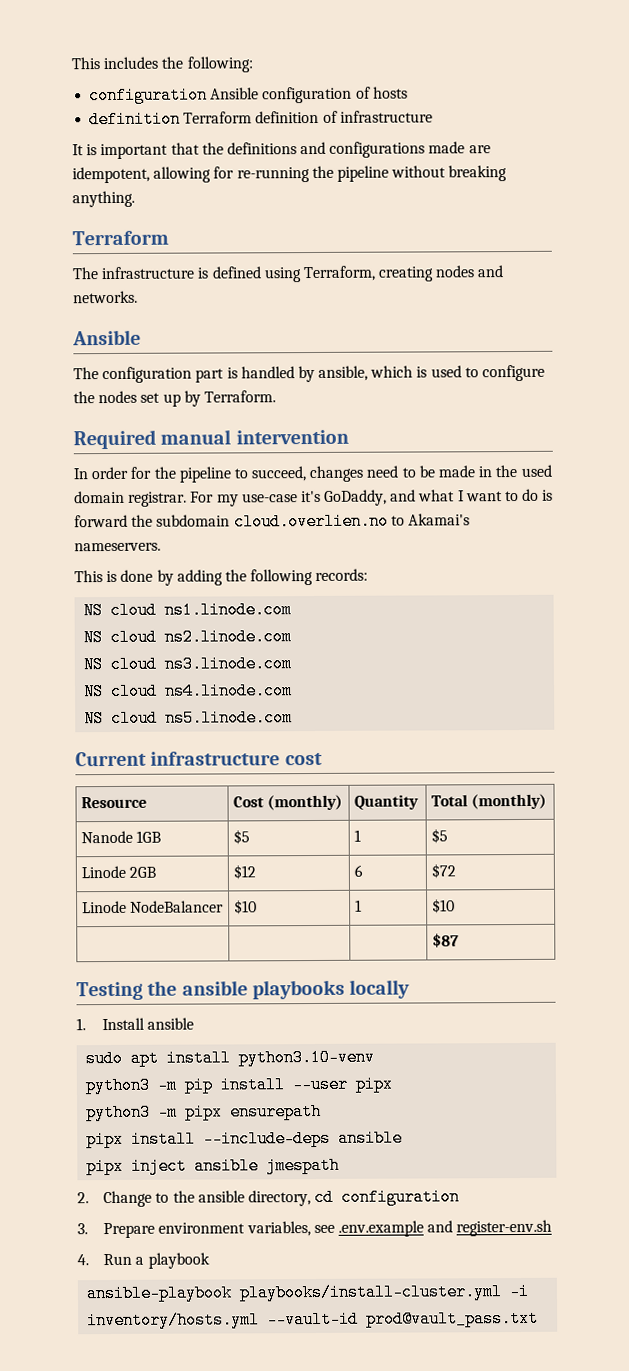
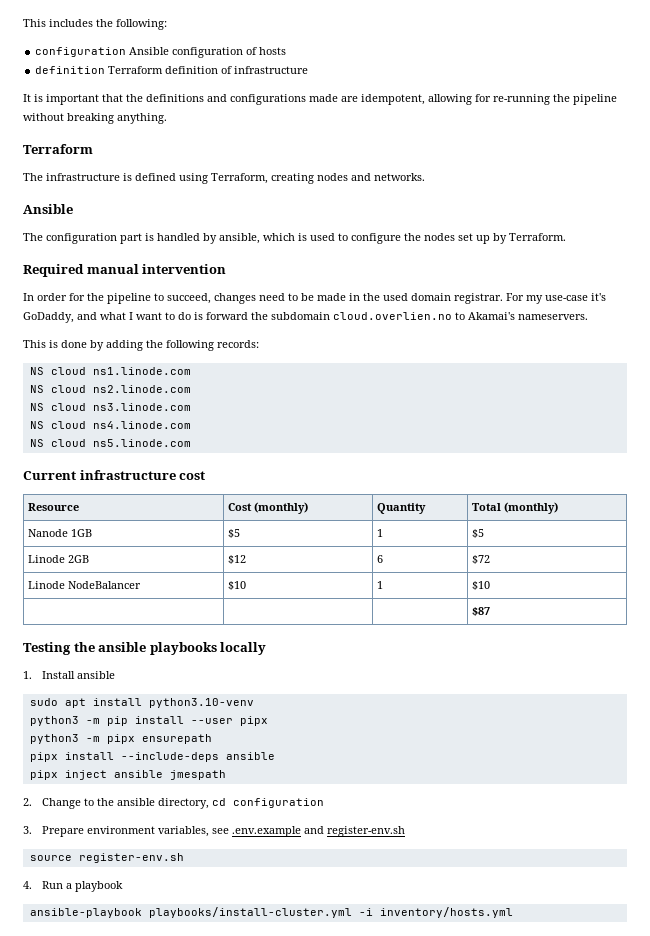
+ source register-env.sh
- ansible-playbook playbooks/install-cluster.yml -i inventory/hosts.yml --vault-id prod@vault_pass.txt
+ ansible-playbook playbooks/install-cluster.yml -i inventory/hosts.yml

